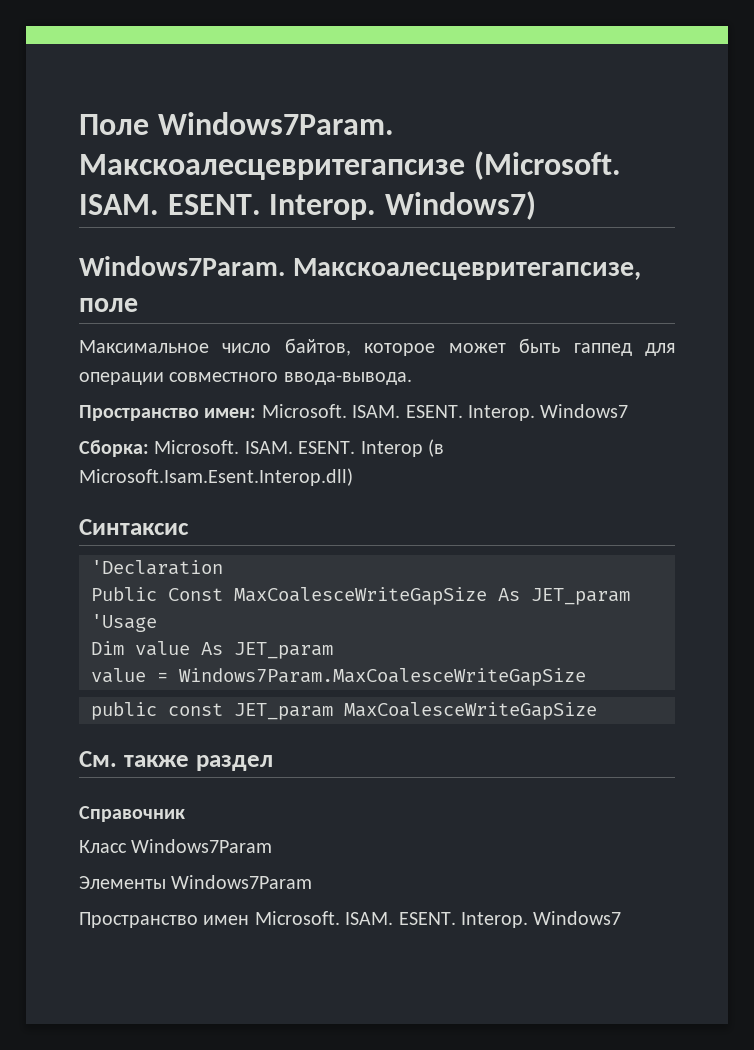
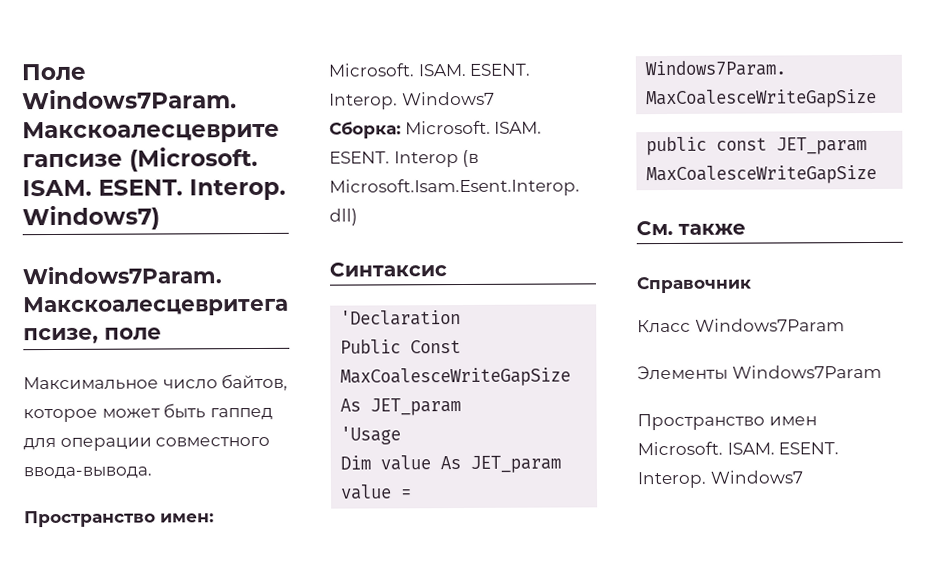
- См. также раздел
+ См. также

